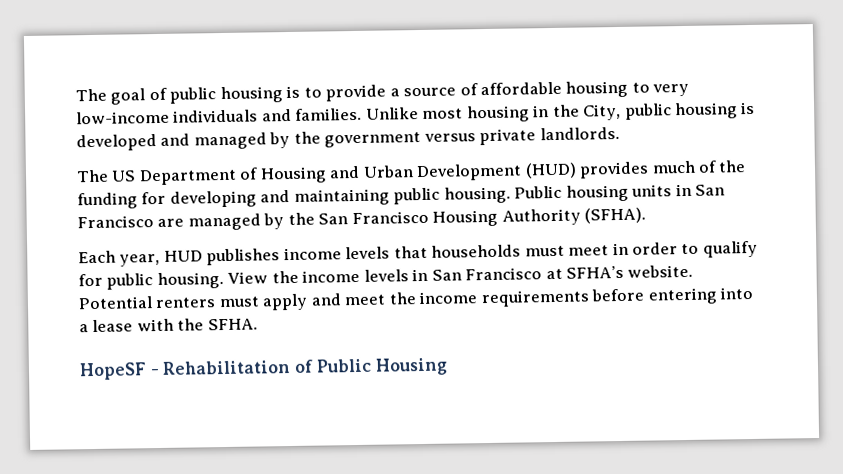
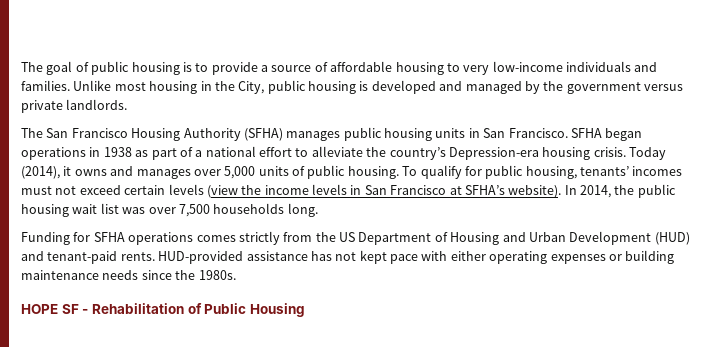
- The US Department of Housing and Urban Development (HUD) provides much of the funding for developing and maintaining public housing. Public housing units in San Francisco are managed by the San Francisco Housing Authority (SFHA).
- Each year, HUD publishes income levels that households must meet in order to qualify for public housing. View the income levels in San Francisco at SFHA’s website. Potential renters must apply and meet the income requirements before entering into a lease with the SFHA.
- HopeSF - Rehabilitation of Public Housing
+ The San Francisco Housing Authority (SFHA) manages public housing units in San Francisco. SFHA began operations in 1938 as part of a national effort to alleviate the country’s Depression-era housing crisis. Today (2014), it owns and manages over 5,000 units of public housing. To qualify for public housing, tenants’ incomes must not exceed certain levels (view the income levels in San Francisco at SFHA’s website). In 2014, the public housing wait list was over 7,500 households long.
+ Funding for SFHA operations comes strictly from the US Department of Housing and Urban Development (HUD) and tenant-paid rents. HUD-provided assistance has not kept pace with either operating expenses or building maintenance needs since the 1980s.
+ HOPE SF - Rehabilitation of Public Housing

